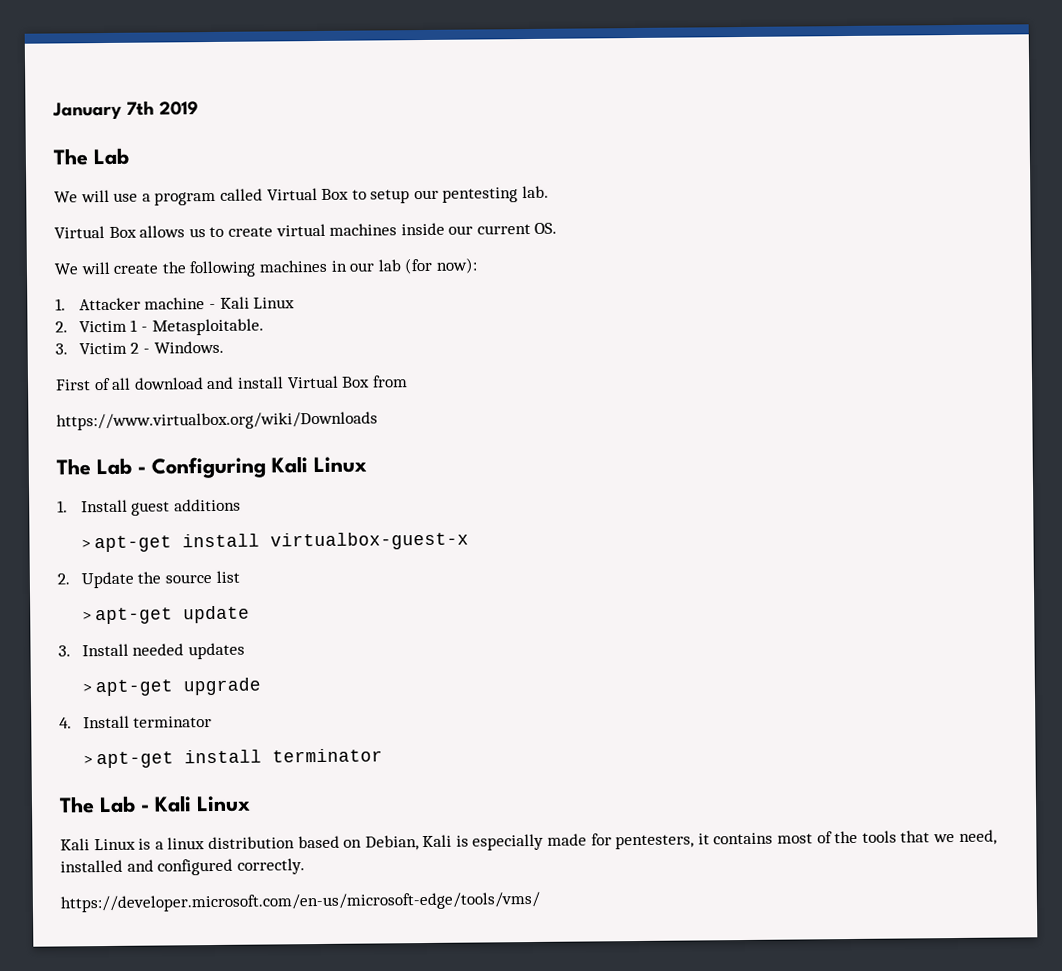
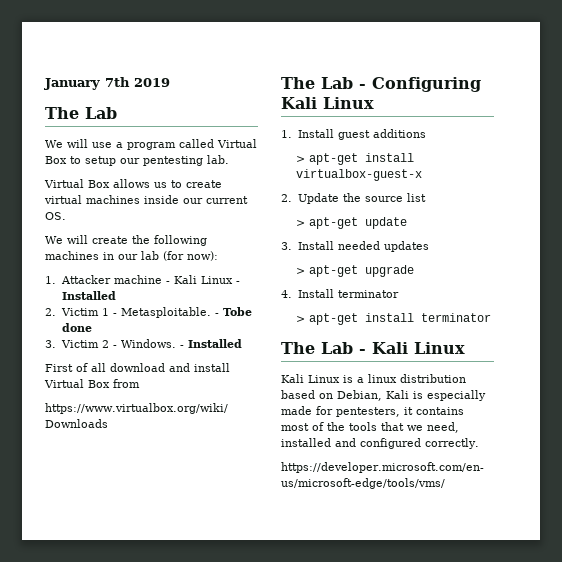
- 1. Attacker machine - Kali Linux
+ 1. Attacker machine - Kali Linux - Installed
+ - Tobe done
- 3. Victim 2 - Windows.
+ 3. Victim 2 - Windows. - Installed

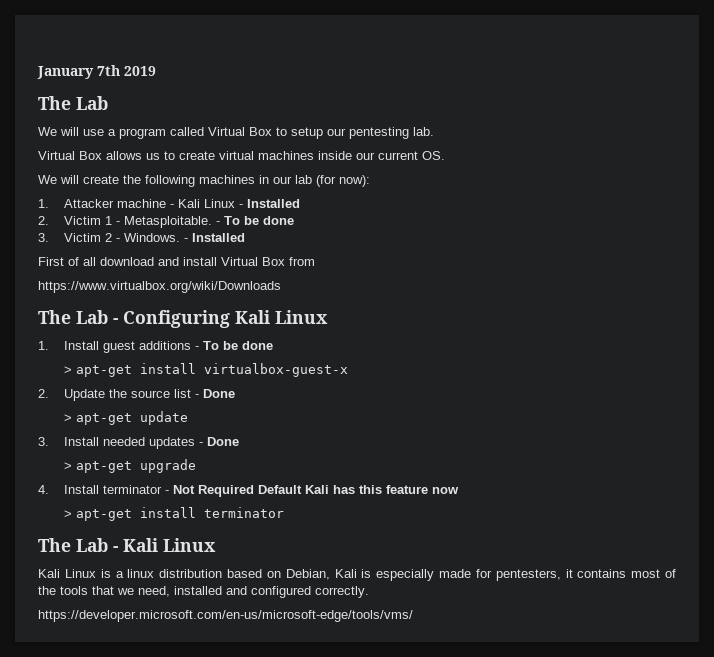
- 2. Victim 1 - Metasploitable. - Tobe done
+ 2. Victim 1 - Metasploitable. - To be done
- 1. Install guest additions
+ 1. Install guest additions - To be done
- 2. Update the source list
+ 2. Update the source list - Done
- 3. Install needed updates
+ 3. Install needed updates - Done
- 4. Install terminator
+ 4. Install terminator - Not Required Default Kali has this feature now

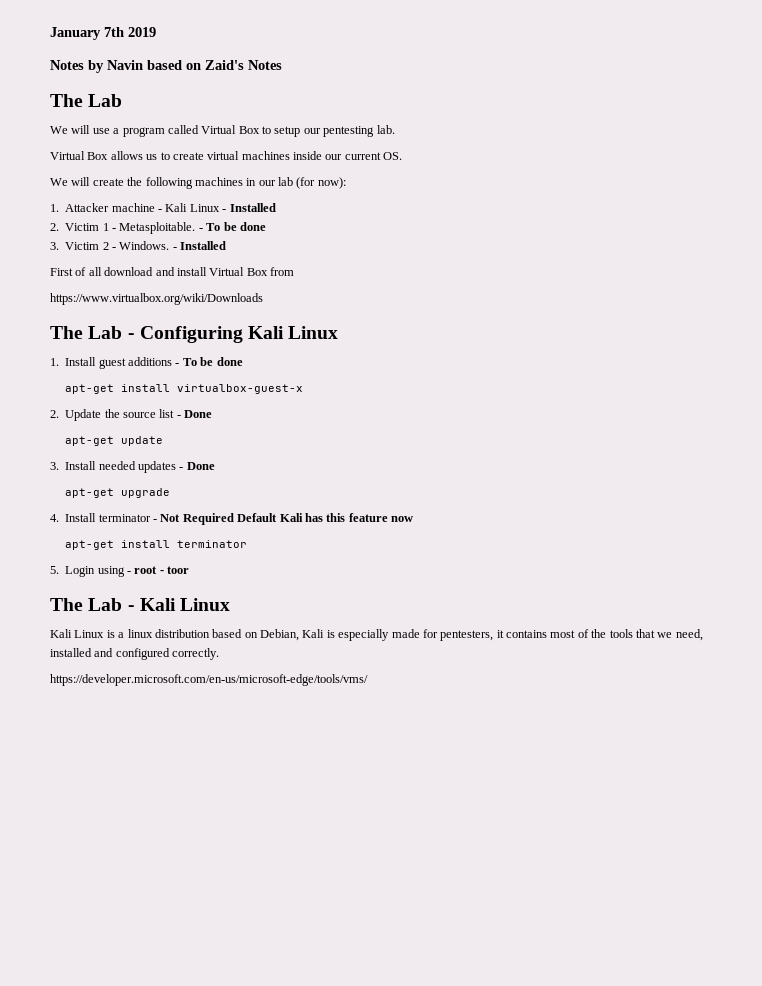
+ Notes by Navin based on Zaid's Notes
- > apt-get install virtualbox-guest-x
+ apt-get install virtualbox-guest-x
- > apt-get update
+ apt-get update
- > apt-get upgrade
+ apt-get upgrade
- > apt-get install terminator
+ apt-get install terminator
+ 5. Login using - root - toor

